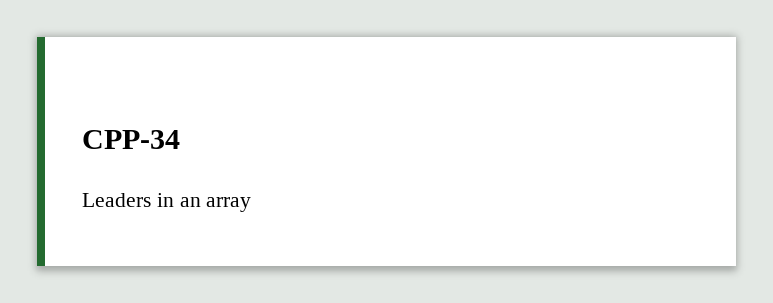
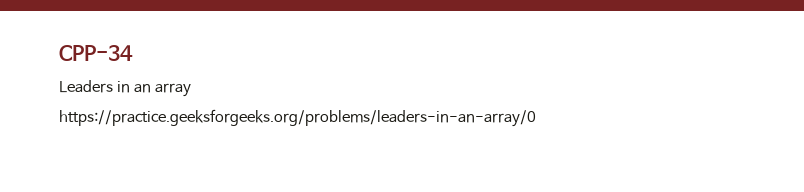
+ https://practice.geeksforgeeks.org/problems/leaders-in-an-array/0

